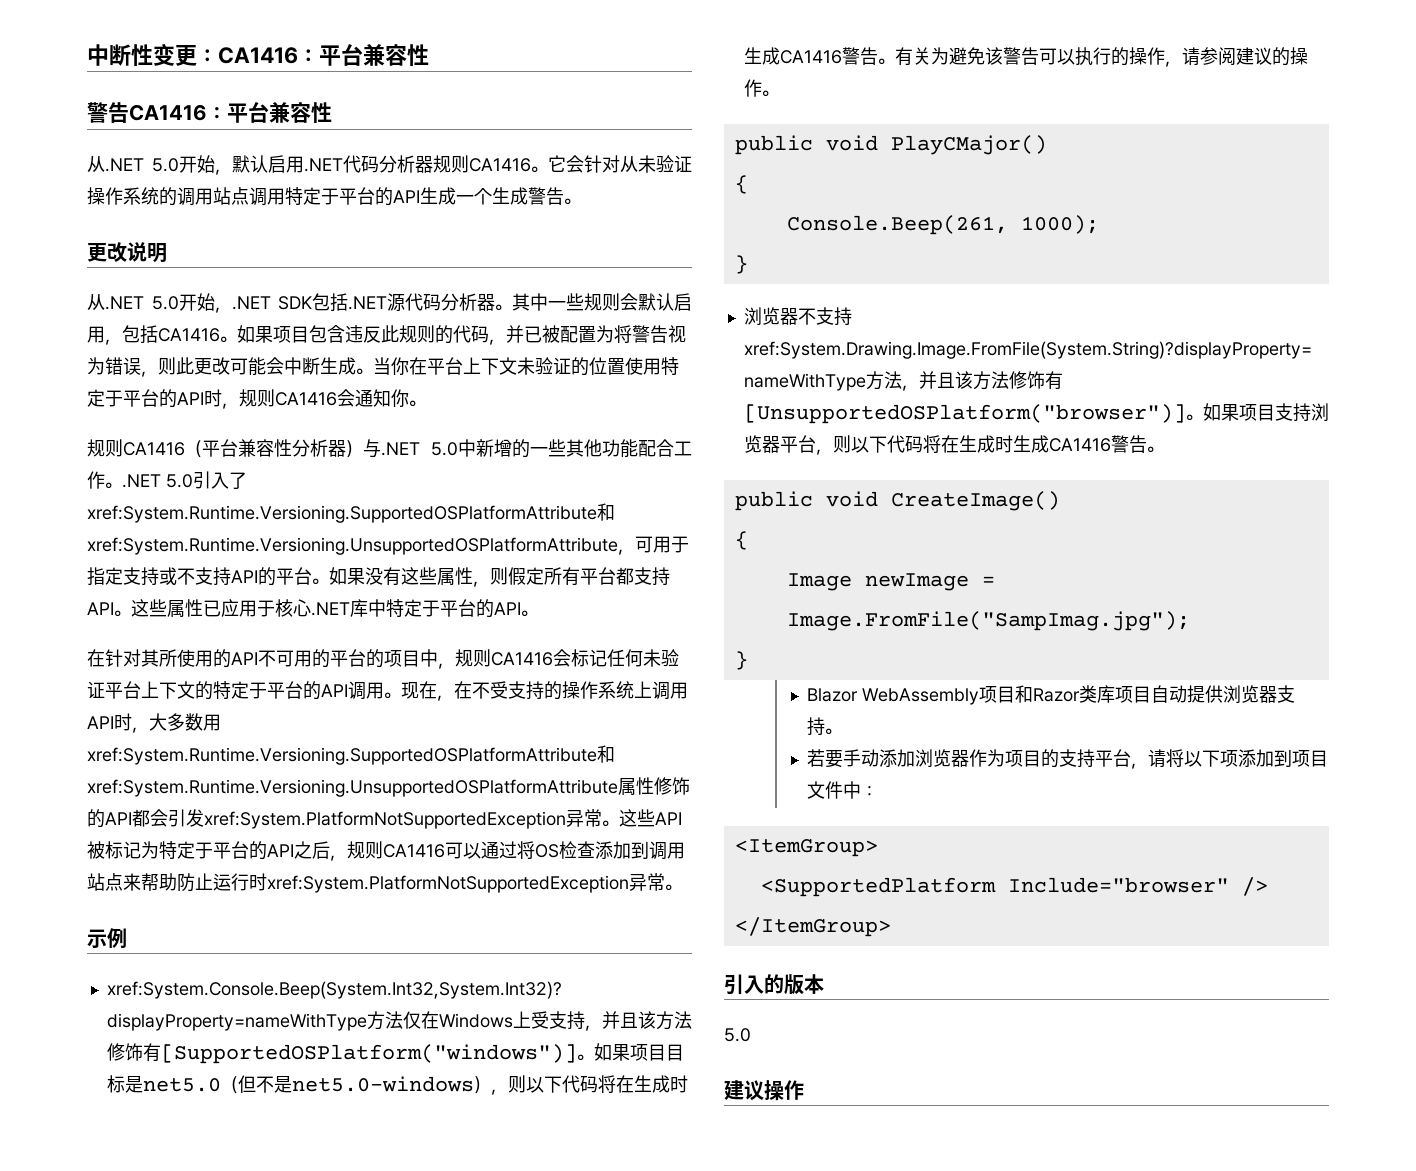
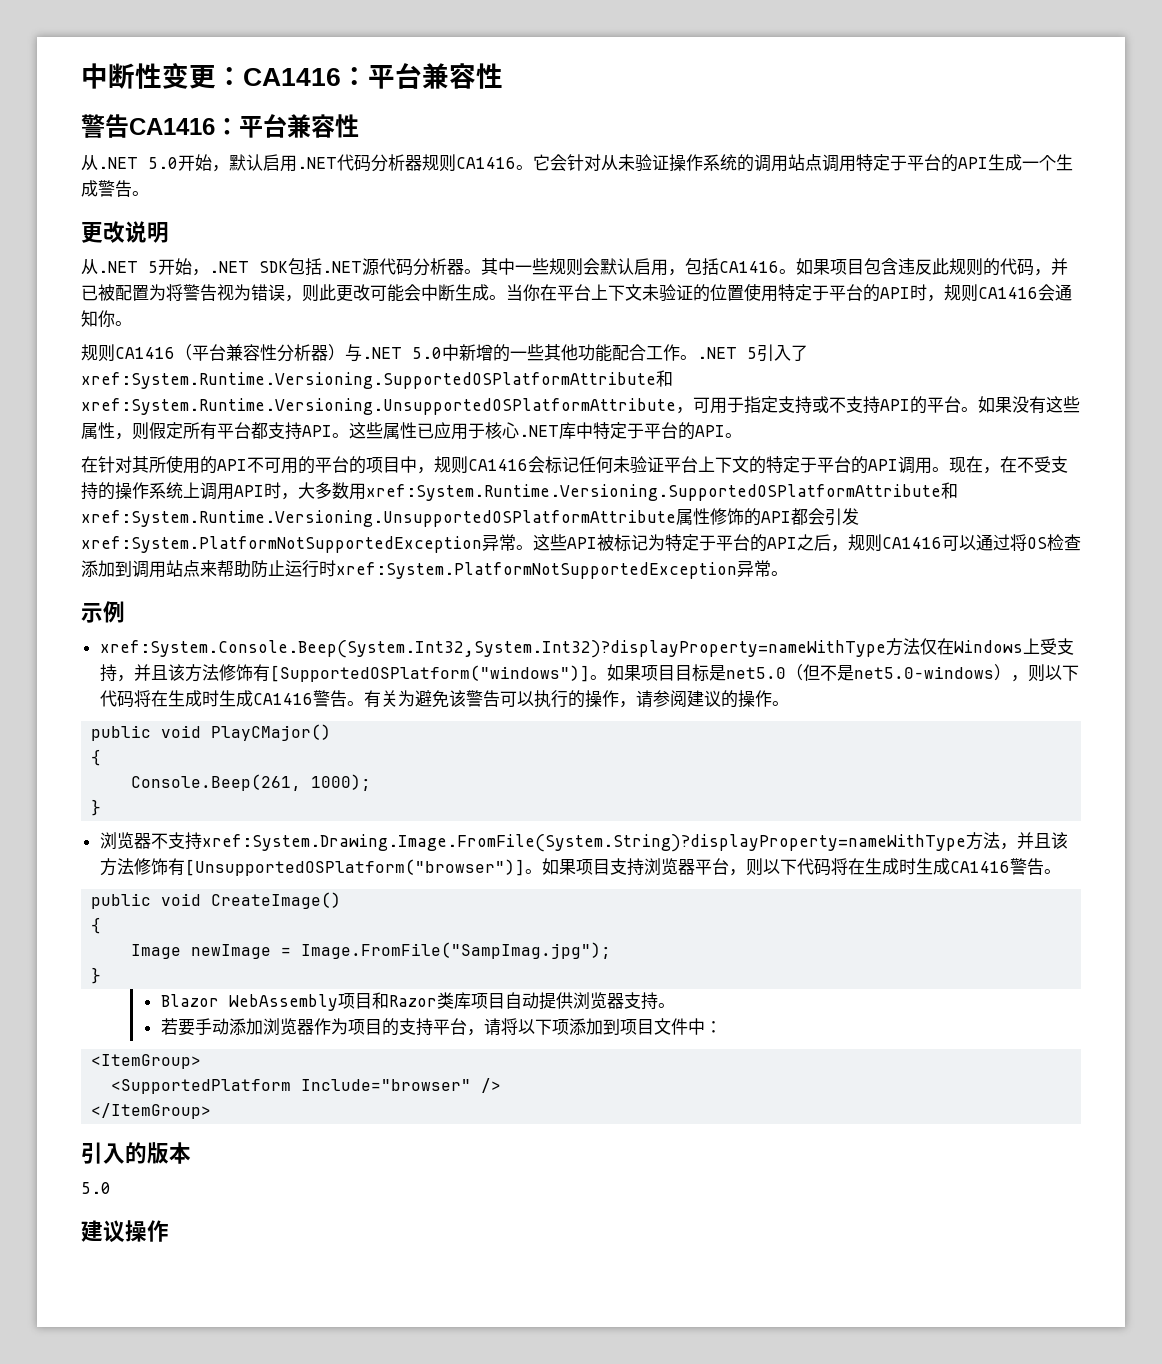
- 从.NET 5.0开始，.NET SDK包括.NET源代码分析器。
+ 从.NET 5开始，.NET SDK包括.NET源代码分析器。
- 规则CA1416（平台兼容性分析器）与.NET 5.0中新增的一些其他功能配合工作。.NET 5.0引入了xref:System.Runtime.Versioning.SupportedOSPlatformAttribute和xref:System.Runtime.Versioning.UnsupportedOSPlatformAttribute，可用于指定支持或不支持API的平台。
+ 规则CA1416（平台兼容性分析器）与.NET 5.0中新增的一些其他功能配合工作。.NET 5引入了xref:System.Runtime.Versioning.SupportedOSPlatformAttribute和xref:System.Runtime.Versioning.UnsupportedOSPlatformAttribute，可用于指定支持或不支持API的平台。

